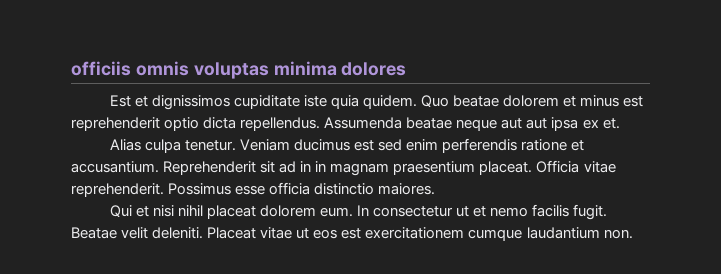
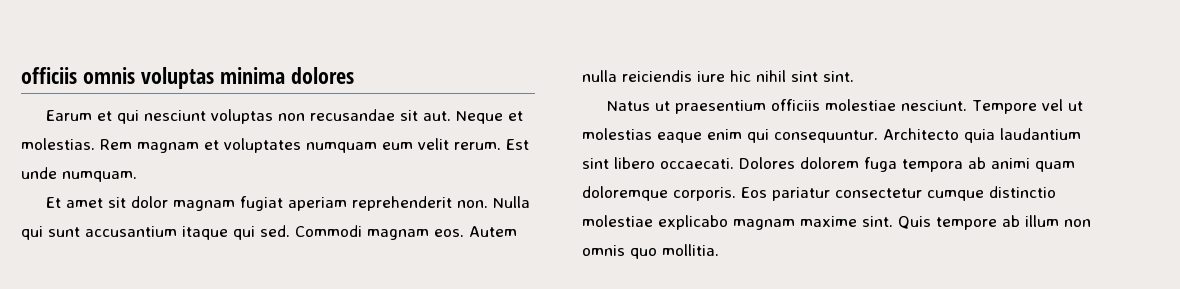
- Est et dignissimos cupiditate iste quia quidem. Quo beatae dolorem et minus est reprehenderit optio dicta repellendus. Assumenda beatae neque aut aut ipsa ex et.
- Alias culpa tenetur. Veniam ducimus est sed enim perferendis ratione et accusantium. Reprehenderit sit ad in in magnam praesentium placeat. Officia vitae reprehenderit. Possimus esse officia distinctio maiores.
- Qui et nisi nihil placeat dolorem eum. In consectetur ut et nemo facilis fugit. Beatae velit deleniti. Placeat vitae ut eos est exercitationem cumque laudantium non.
+ Earum et qui nesciunt voluptas non recusandae sit aut. Neque et molestias. Rem magnam et voluptates numquam eum velit rerum. Est unde numquam.
+ Et amet sit dolor magnam fugiat aperiam reprehenderit non. Nulla qui sunt accusantium itaque qui sed. Commodi magnam eos. Autem nulla reiciendis iure hic nihil sint sint.
+ Natus ut praesentium officiis molestiae nesciunt. Tempore vel ut molestias eaque enim qui consequuntur. Architecto quia laudantium sint libero occaecati. Dolores dolorem fuga tempora ab animi quam doloremque corporis. Eos pariatur consectetur cumque distinctio molestiae explicabo magnam maxime sint. Quis tempore ab illum non omnis quo mollitia.

